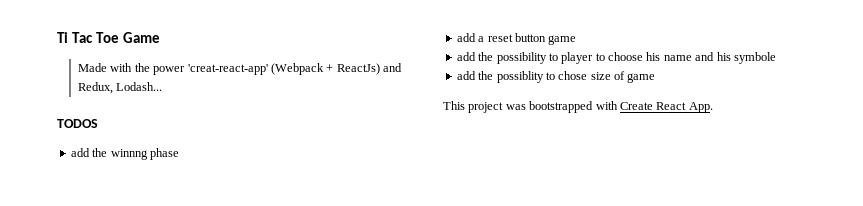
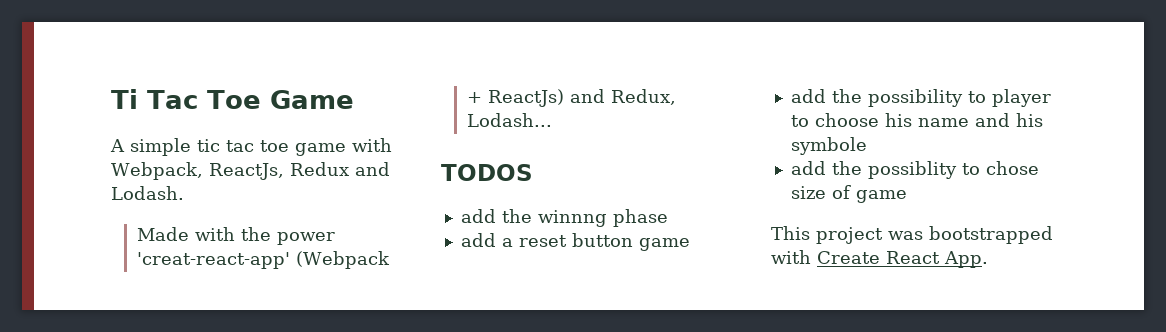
+ A simple tic tac toe game with Webpack, ReactJs, Redux and Lodash.

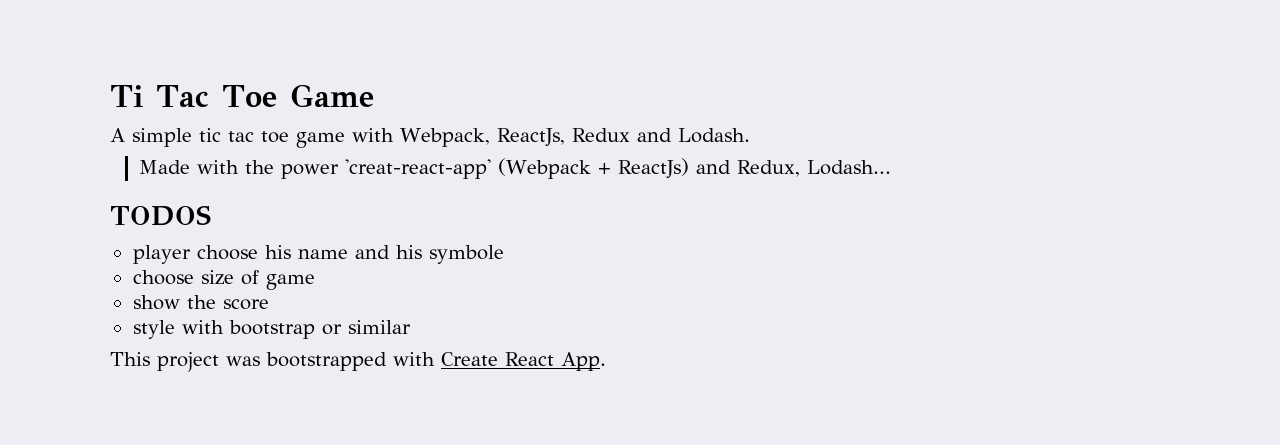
- add the winnng phase
- add a reset button game
- add the possibility to player to choose his name and his symbole
+ player choose his name and his symbole
- add the possiblity to chose size of game
+ choose size of game
+ show the score
+ style with bootstrap or similar

